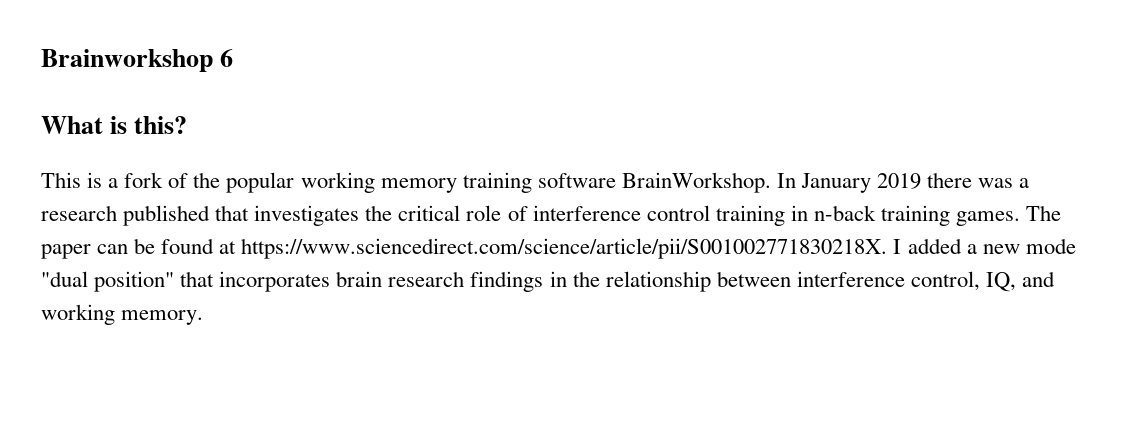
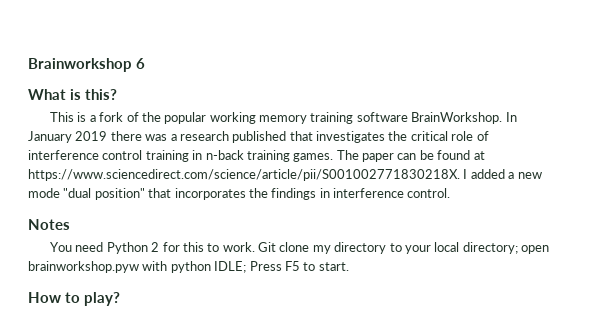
- The paper can be found at https://www.sciencedirect.com/science/article/pii/S001002771830218X. I added a new mode "dual position" that incorporates brain research findings in the relationship between interference control, IQ, and working memory.
+ The paper can be found at https://www.sciencedirect.com/science/article/pii/S001002771830218X. I added a new mode "dual position" that incorporates the findings in interference control.
+ Notes
+ You need Python 2 for this to work. Git clone my directory to your local directory; open brainworkshop.pyw with python IDLE; Press F5 to start.
+ How to play?

